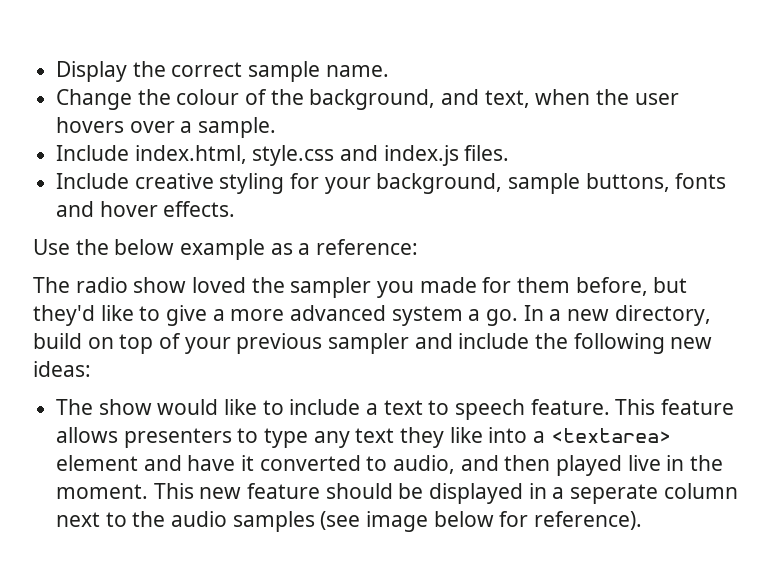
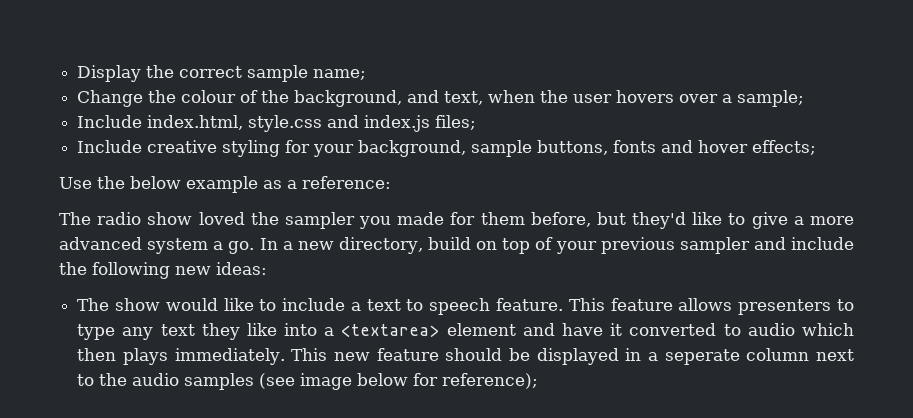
- Display the correct sample name.
+ Display the correct sample name;
- Change the colour of the background, and text, when the user hovers over a sample.
+ Change the colour of the background, and text, when the user hovers over a sample;
- Include index.html, style.css and index.js files.
+ Include index.html, style.css and index.js files;
- Include creative styling for your background, sample buttons, fonts and hover effects.
+ Include creative styling for your background, sample buttons, fonts and hover effects;
- This feature allows presenters to type any text they like into a <textarea> element and have it converted to audio, and then played live in the moment.
+ This feature allows presenters to type any text they like into a <textarea> element and have it converted to audio which then plays immediately.
- This new feature should be displayed in a seperate column next to the audio samples (see image below for reference).
+ This new feature should be displayed in a seperate column next to the audio samples (see image below for reference);

